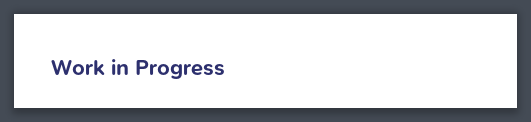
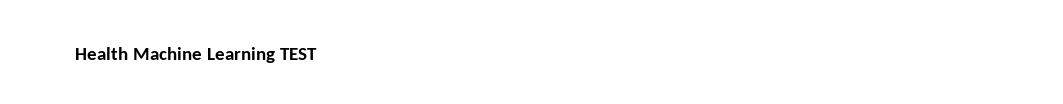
- Work in Progress
+ Health Machine Learning TEST

